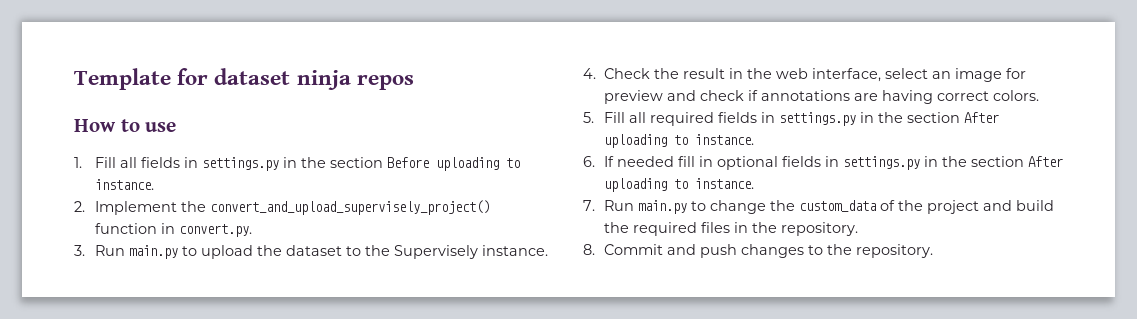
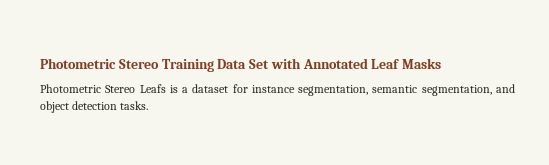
- Template for dataset ninja repos
- How to use
- 1. Fill all fields in settings.py in the section Before uploading to instance.
- 2. Implement the convert_and_upload_supervisely_project() function in convert.py.
- 3. Run main.py to upload the dataset to the Supervisely instance.
- 4. Check the result in the web interface, select an image for preview and check if annotations are having correct colors.
- 5. Fill all required fields in settings.py in the section After uploading to instance.
- 6. If needed fill in optional fields in settings.py in the section After uploading to instance.
- 7. Run main.py to change the custom_data of the project and build the required files in the repository.
- 8. Commit and push changes to the repository.
+ Photometric Stereo Training Data Set with Annotated Leaf Masks
+ Photometric Stereo Leafs is a dataset for instance segmentation, semantic segmentation, and object detection tasks.

